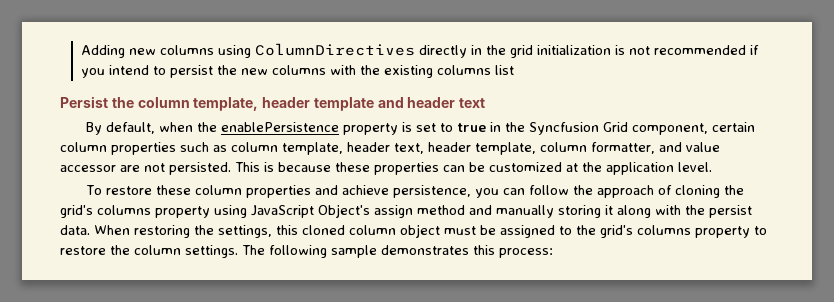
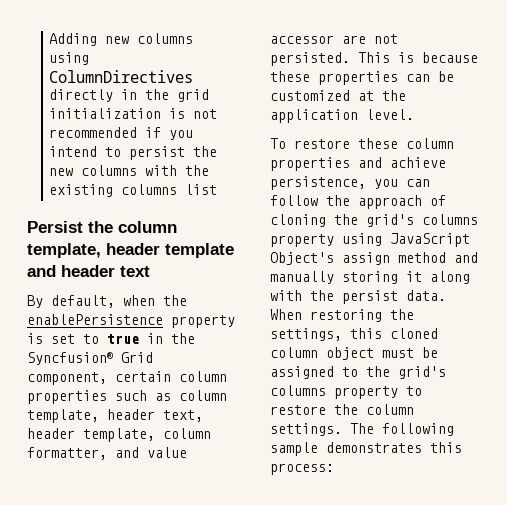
- By default, when the enablePersistence property is set to true in the Syncfusion Grid component, certain column properties such as column template, header text, header template, column formatter, and value accessor are not persisted.
+ By default, when the enablePersistence property is set to true in the Syncfusion® Grid component, certain column properties such as column template, header text, header template, column formatter, and value accessor are not persisted.

